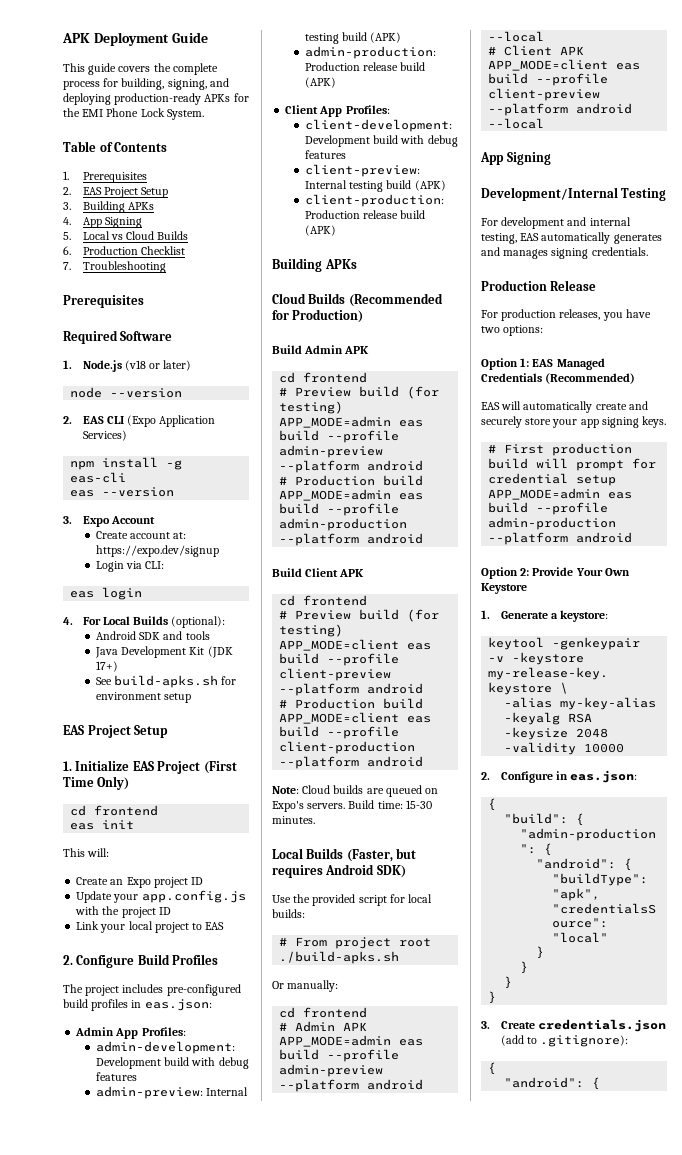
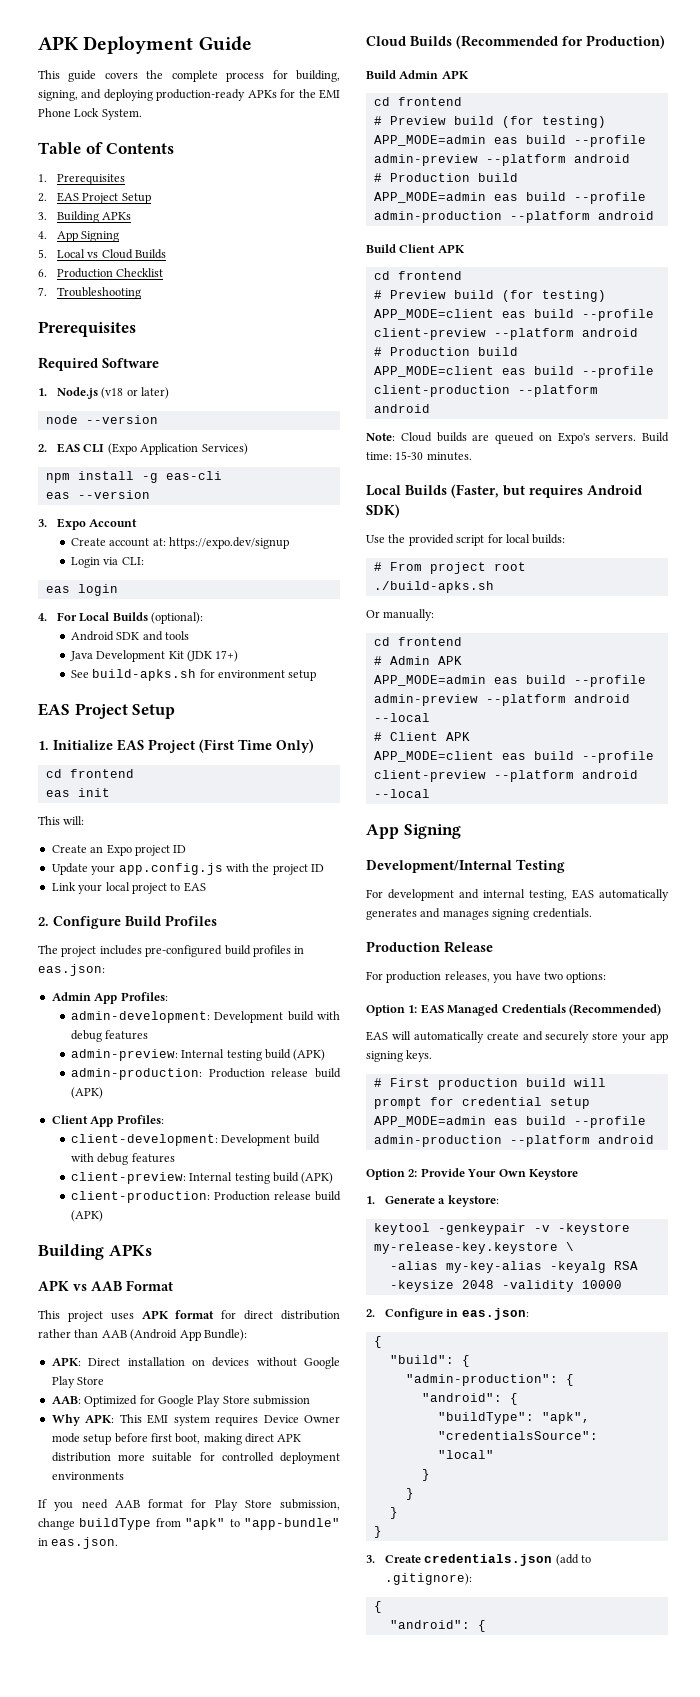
+ APK vs AAB Format
+ This project uses APK format for direct distribution rather than AAB (Android App Bundle):
+ APK: Direct installation on devices without Google Play Store
+ AAB: Optimized for Google Play Store submission
+ Why APK: This EMI system requires Device Owner mode setup before first boot, making direct APK distribution more suitable for controlled deployment environments
+ If you need AAB format for Play Store submission, change buildType from "apk" to "app-bundle" in eas.json.

